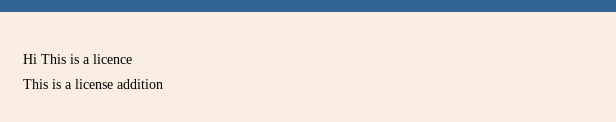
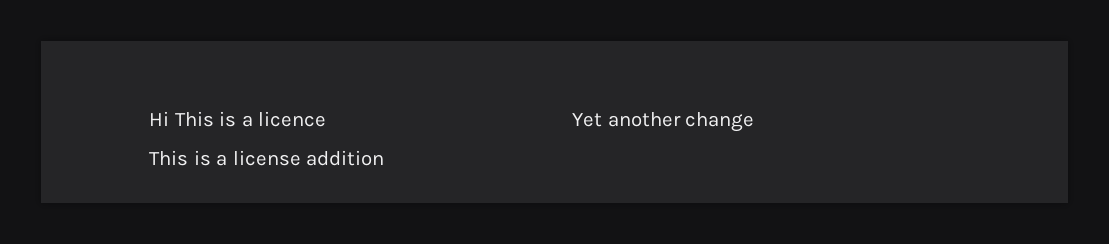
+ Yet another change

